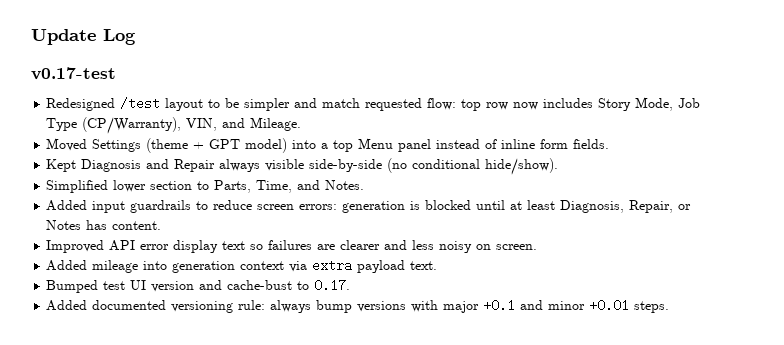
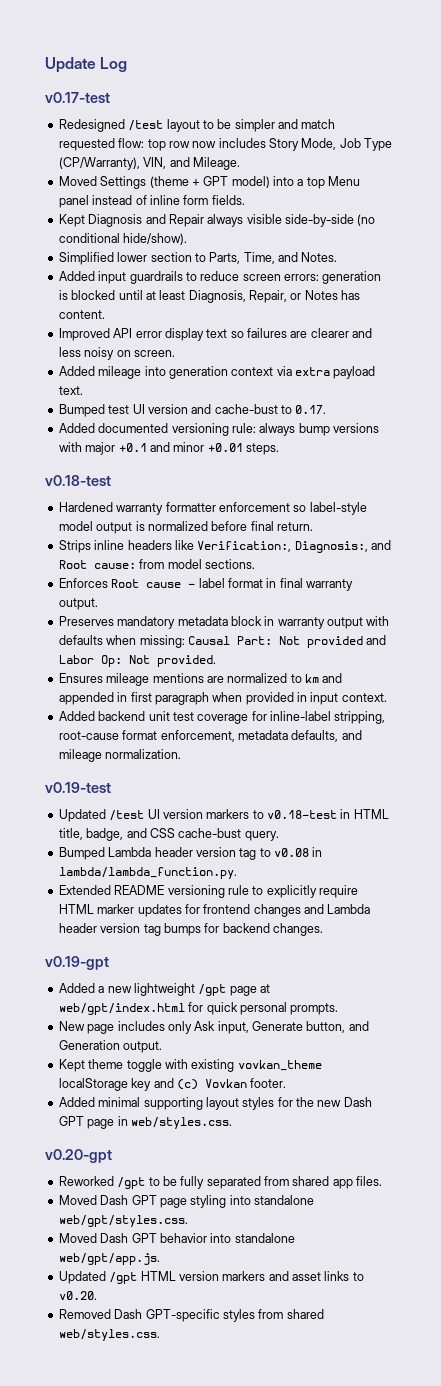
  Added documented versioning rule: always bump versions with major +0.1 and minor +0.01 steps.
+ v0.18-test
+ Hardened warranty formatter enforcement so label-style model output is normalized before final return.
+ Strips inline headers like Verification:, Diagnosis:, and Root cause: from model sections.
+ Enforces Root cause - label format in final warranty output.
+ Preserves mandatory metadata block in warranty output with defaults when missing: Causal Part: Not provided and Labor Op: Not provided.
+ Ensures mileage mentions are normalized to km and appended in first paragraph when provided in input context.
+ Added backend unit test coverage for inline-label stripping, root-cause format enforcement, metadata defaults, and mileage normalization.
+ v0.19-test
+ Updated /test UI version markers to v0.18-test in HTML title, badge, and CSS cache-bust query.
+ Bumped Lambda header version tag to v0.08 in lambda/lambda_function.py.
+ Extended README versioning rule to explicitly require HTML marker updates for frontend changes and Lambda header version tag bumps for backend changes.
+ v0.19-gpt
+ Added a new lightweight /gpt page at web/gpt/index.html for quick personal prompts.
+ New page includes only Ask input, Generate button, and Generation output.
+ Kept theme toggle with existing vovkan_theme localStorage key and (c) Vovkan footer.
+ Added minimal supporting layout styles for the new Dash GPT page in web/styles.css.
+ v0.20-gpt
+ Reworked /gpt to be fully separated from shared app files.
+ Moved Dash GPT page styling into standalone web/gpt/styles.css.
+ Moved Dash GPT behavior into standalone web/gpt/app.js.
+ Updated /gpt HTML version markers and asset links to v0.20.
+ Removed Dash GPT-specific styles from shared web/styles.css.

